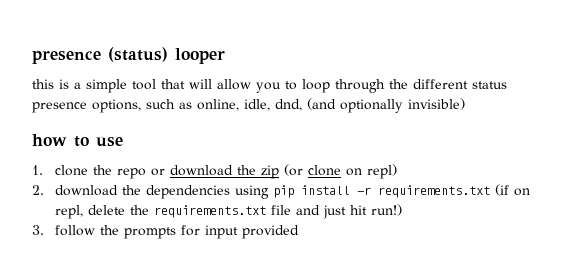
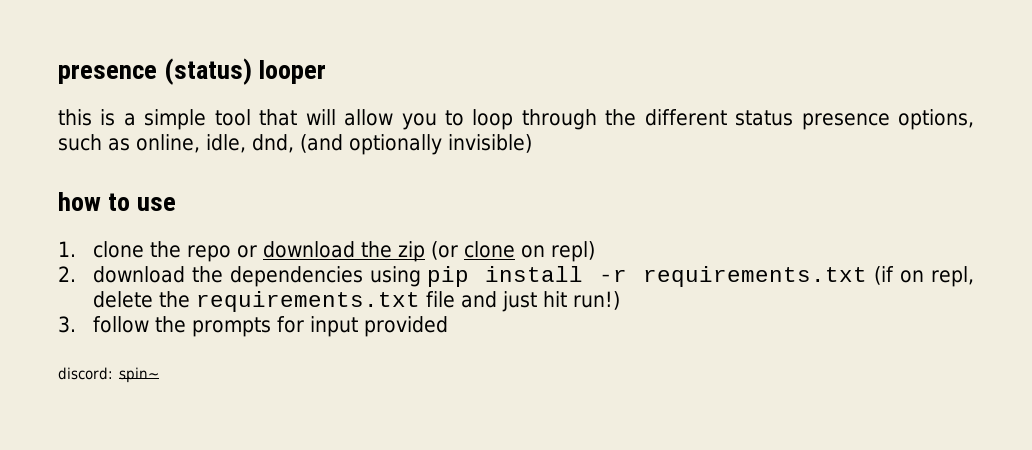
+ discord: spin~

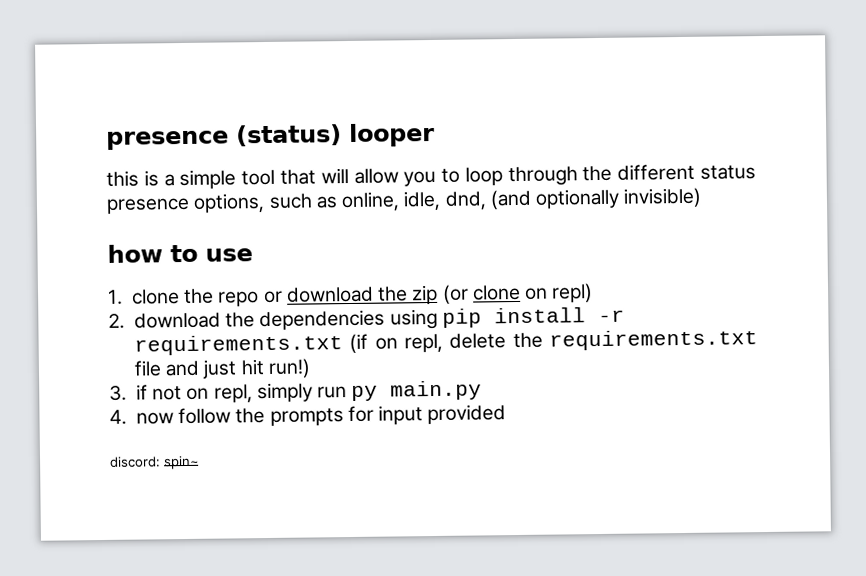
- 3. follow the prompts for input provided
+ 3. if not on repl, simply run py main.py
+ 4. now follow the prompts for input provided

